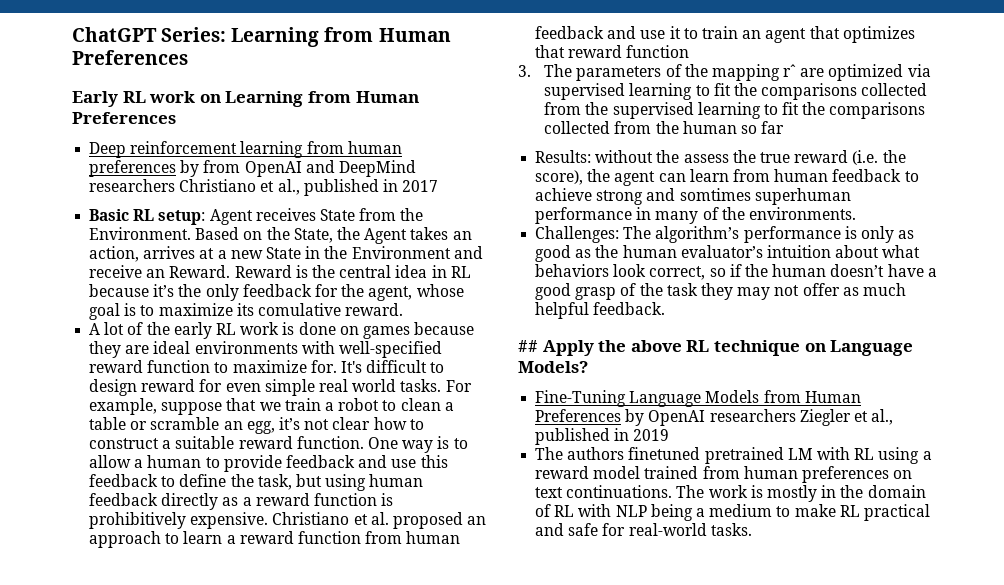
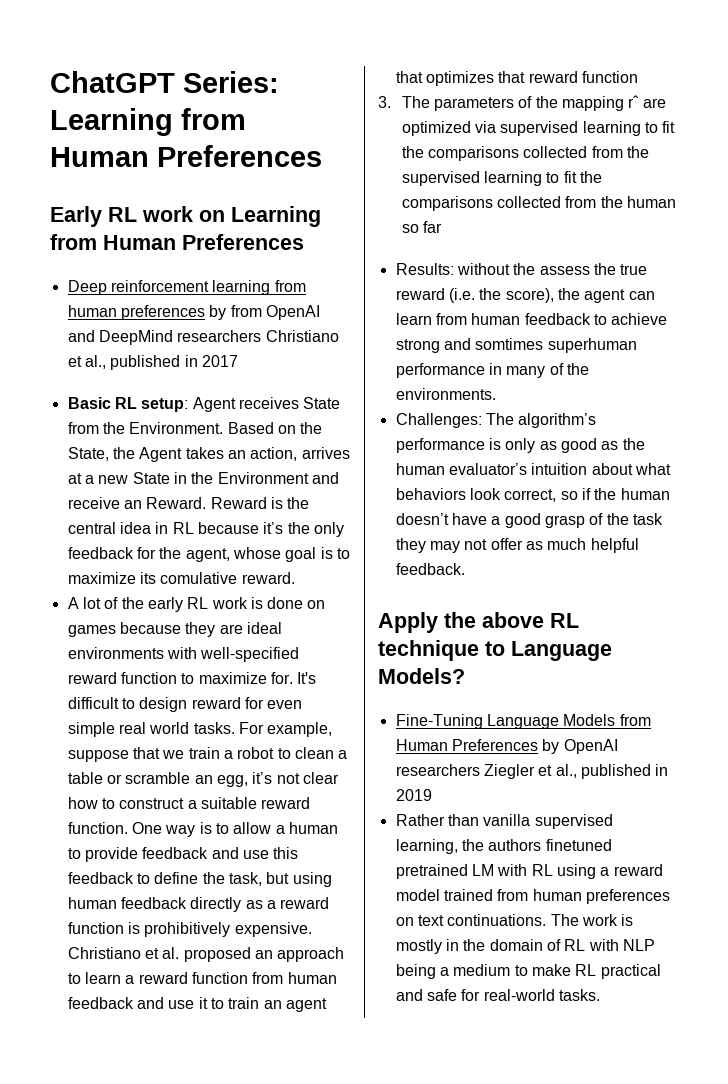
- ## Apply the above RL technique on Language Models?
+ Apply the above RL technique to Language Models?
- The authors finetuned pretrained LM with RL using a reward model trained from human preferences on text continuations.
+ Rather than vanilla supervised learning, the authors finetuned pretrained LM with RL using a reward model trained from human preferences on text continuations.

